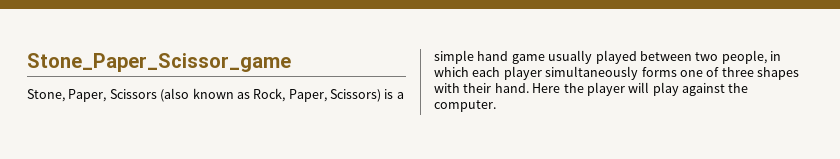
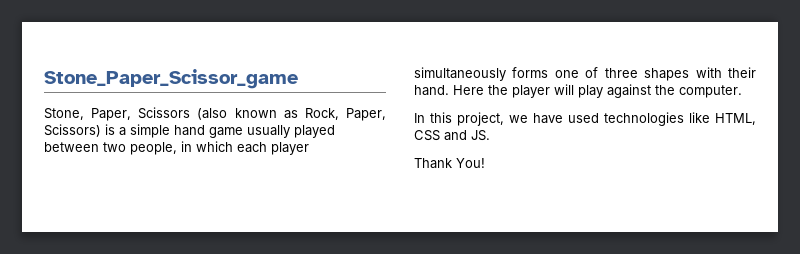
+ In this project, we have used technologies like HTML, CSS and JS.
+ Thank You!

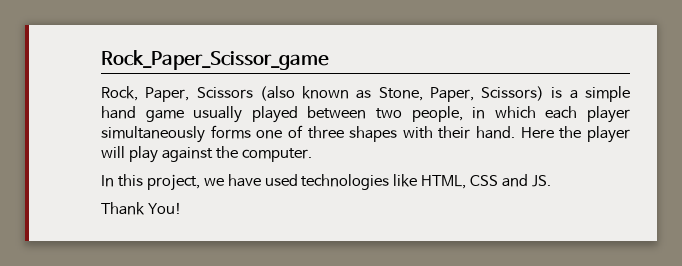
- Stone_Paper_Scissor_game
- Stone, Paper, Scissors (also known as Rock, Paper, Scissors) is a simple hand game usually played between two people, in which each player simultaneously forms one of three shapes with their hand.
+ Rock_Paper_Scissor_game
+ Rock, Paper, Scissors (also known as Stone, Paper, Scissors) is a simple hand game usually played between two people, in which each player simultaneously forms one of three shapes with their hand.

